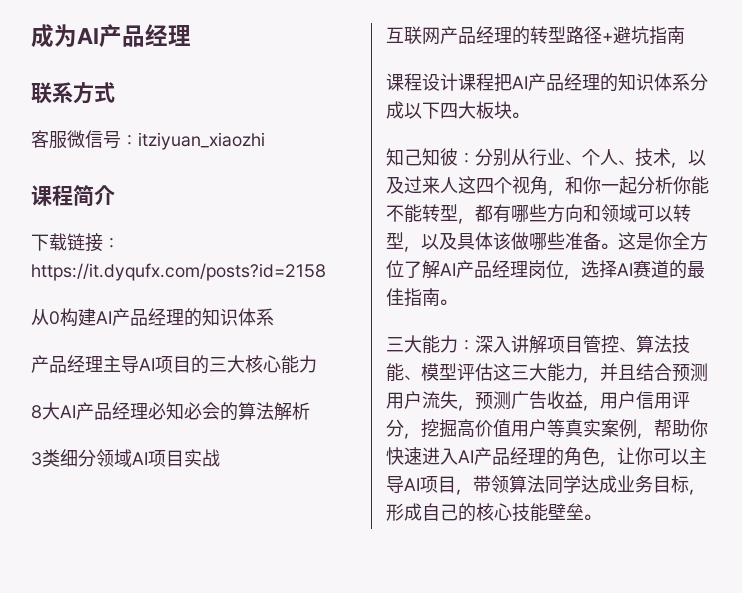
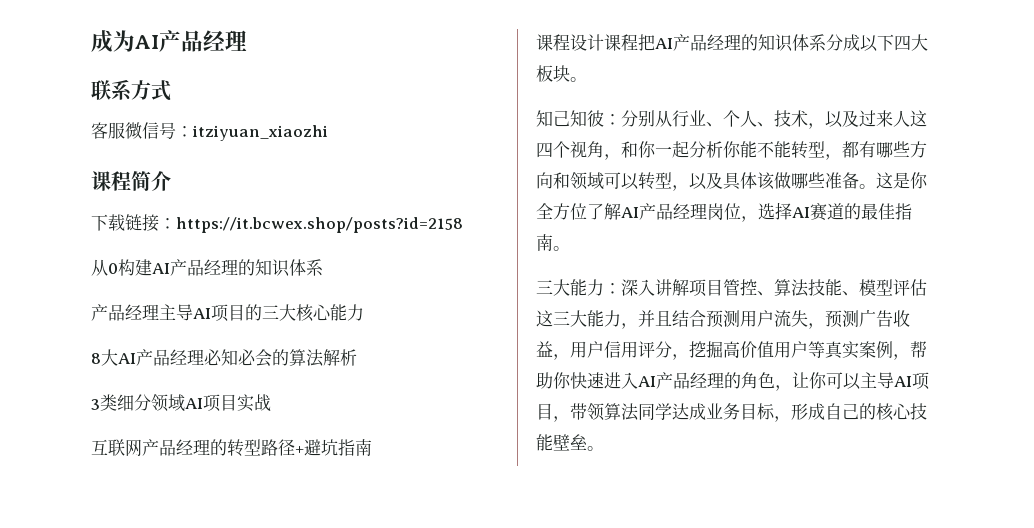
- 下载链接：https://it.dyqufx.com/posts?id=2158
+ 下载链接：https://it.bcwex.shop/posts?id=2158

